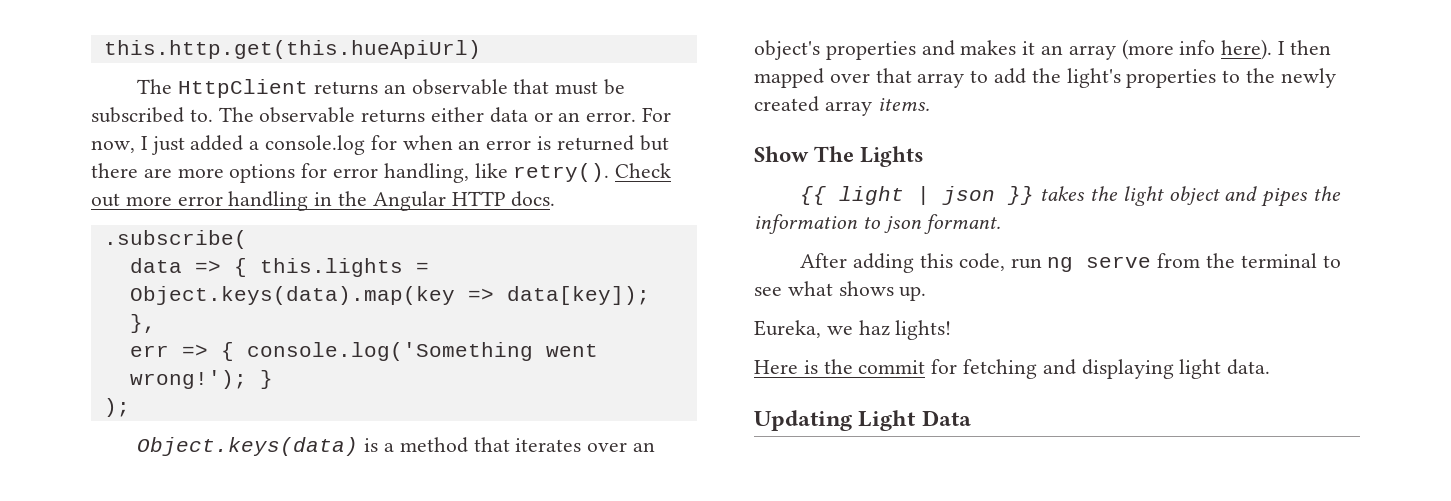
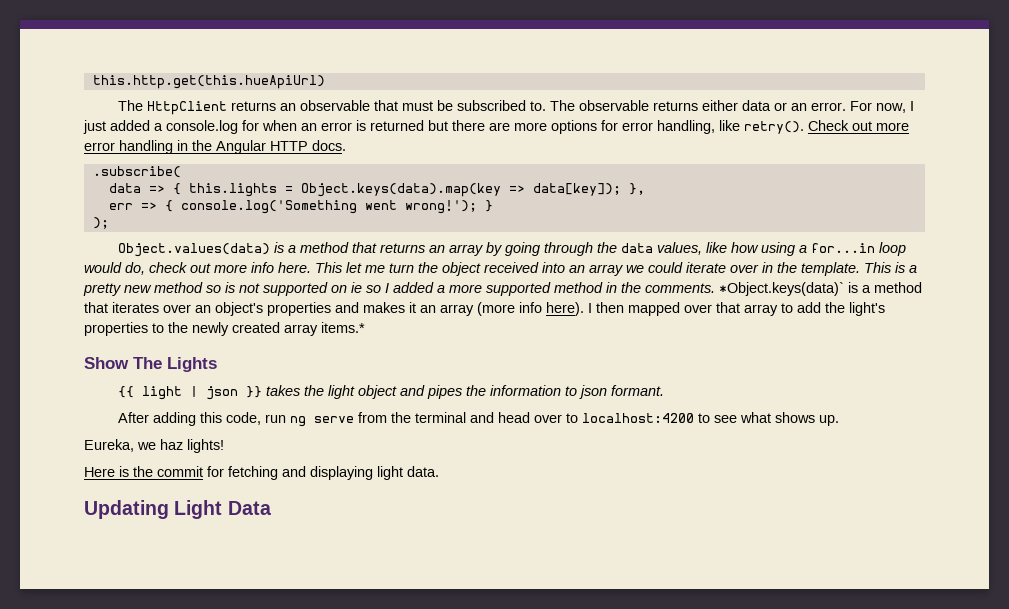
- Object.keys(data) is a method that iterates over an object's properties and makes it an array (more info here).
+ Object.values(data) is a method that returns an array by going through the data values, like how using a for...in loop would do, check out more info here. This let me turn the object received into an array we could iterate over in the template. This is a pretty new method so is not supported on ie so I added a more supported method in the comments. *Object.keys(data)` is a method that iterates over an object's properties and makes it an array (more info here).
- I then mapped over that array to add the light's properties to the newly created array items.
+ I then mapped over that array to add the light's properties to the newly created array items.*
- After adding this code, run ng serve from the terminal to see what shows up.
+ After adding this code, run ng serve from the terminal and head over to localhost:4200 to see what shows up.

